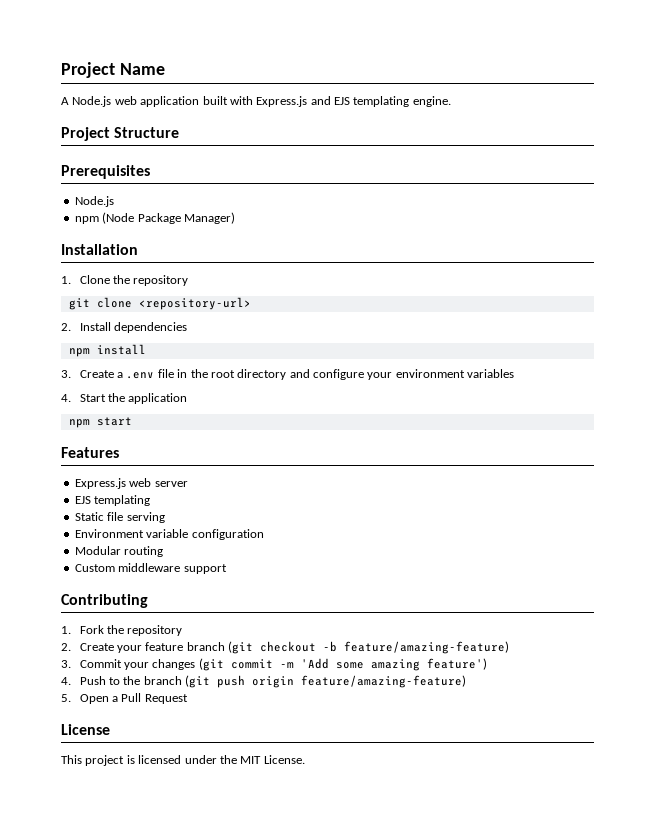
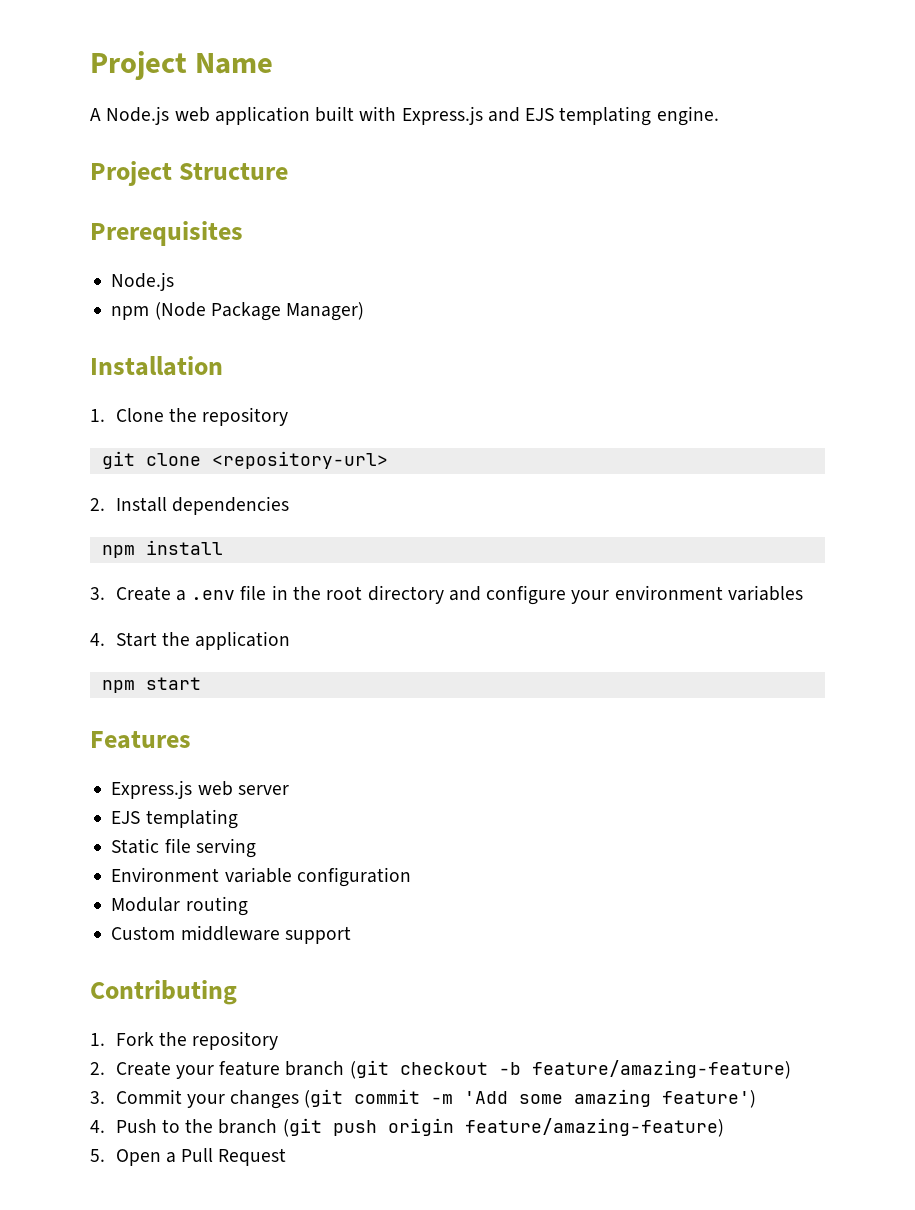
- License
- This project is licensed under the MIT License.

